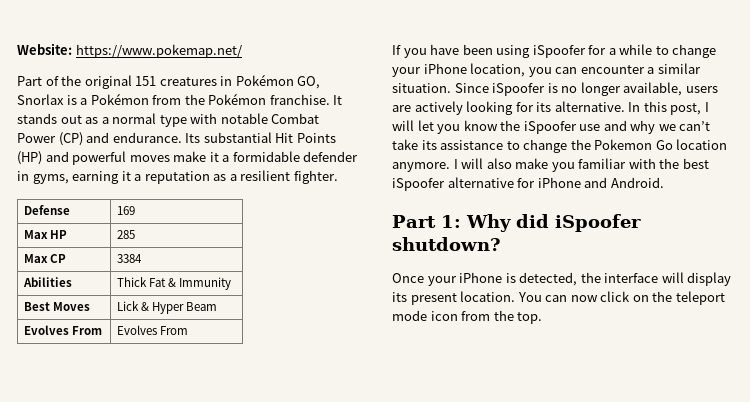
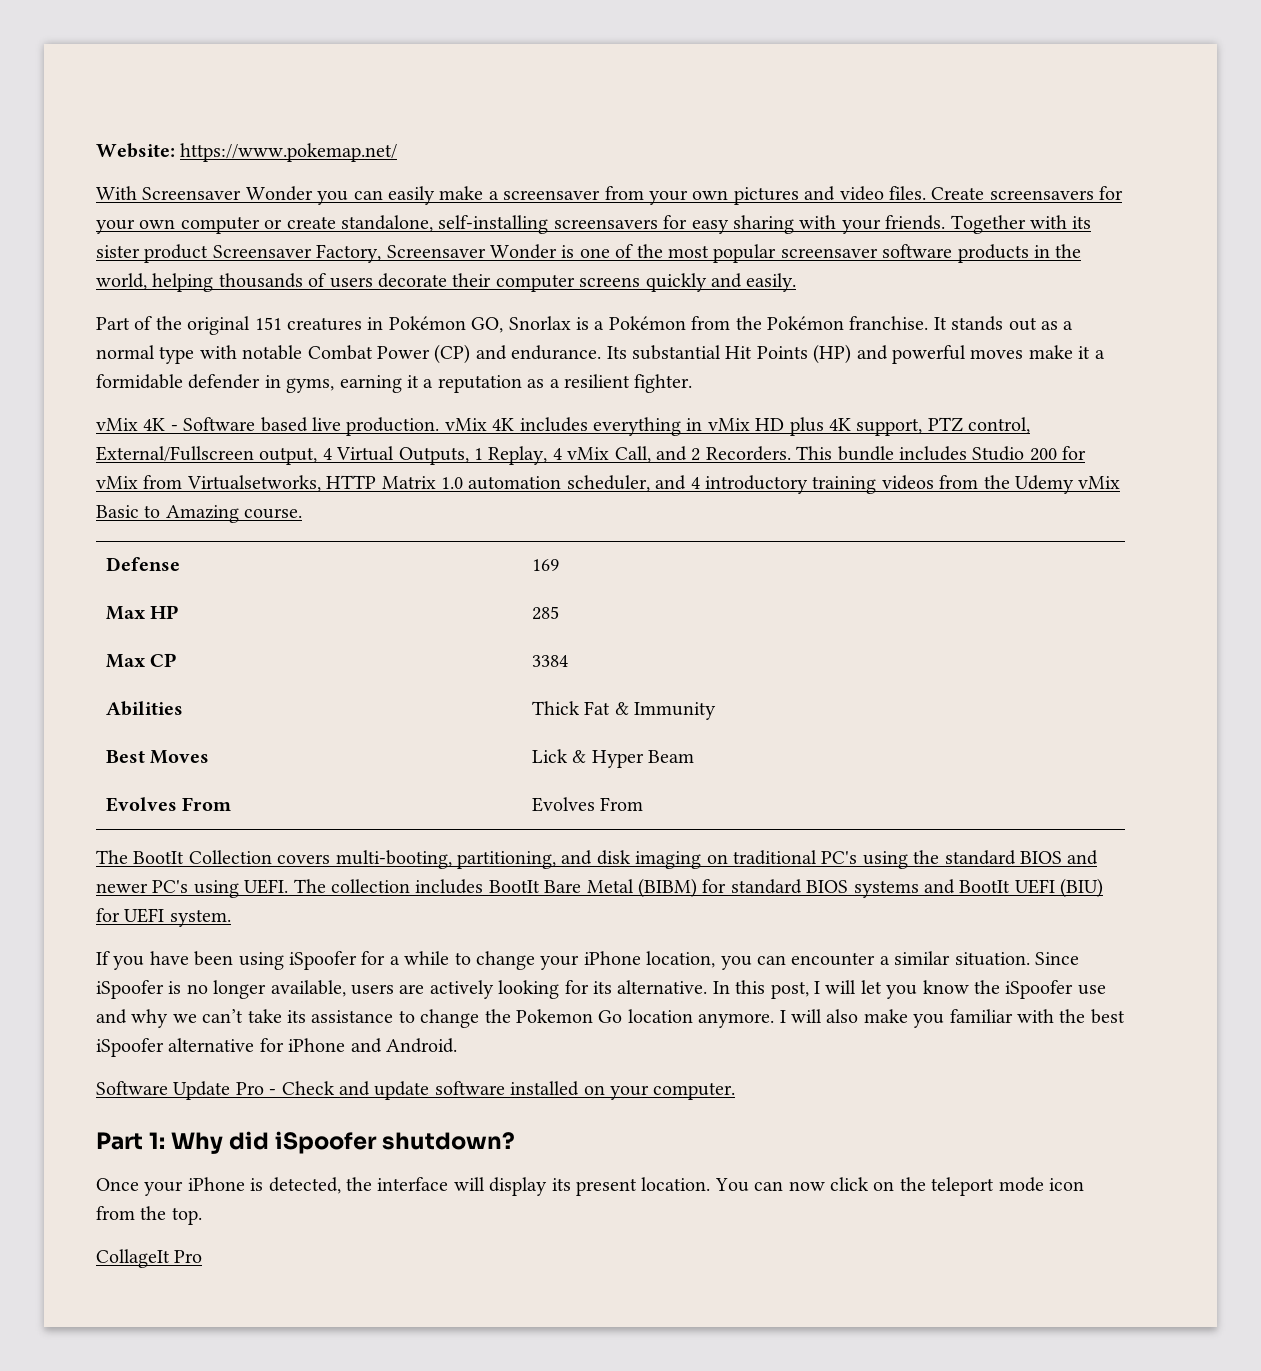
+ With Screensaver Wonder you can easily make a screensaver from your own pictures and video files. Create screensavers for your own computer or create standalone, self-installing screensavers for easy sharing with your friends. Together with its sister product Screensaver Factory, Screensaver Wonder is one of the most popular screensaver software products in the world, helping thousands of users decorate their computer screens quickly and easily.
+ vMix 4K - Software based live production. vMix 4K includes everything in vMix HD plus 4K support, PTZ control, External/Fullscreen output, 4 Virtual Outputs, 1 Replay, 4 vMix Call, and 2 Recorders. This bundle includes Studio 200 for vMix from Virtualsetworks, HTTP Matrix 1.0 automation scheduler, and 4 introductory training videos from the Udemy vMix Basic to Amazing course.
+ The BootIt Collection covers multi-booting, partitioning, and disk imaging on traditional PC's using the standard BIOS and newer PC's using UEFI. The collection includes BootIt Bare Metal (BIBM) for standard BIOS systems and BootIt UEFI (BIU) for UEFI system.
+ Software Update Pro - Check and update software installed on your computer.
+ CollageIt Pro

